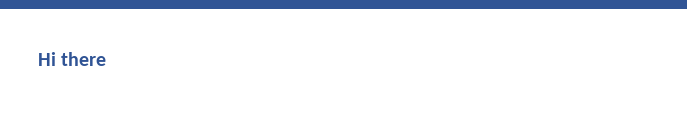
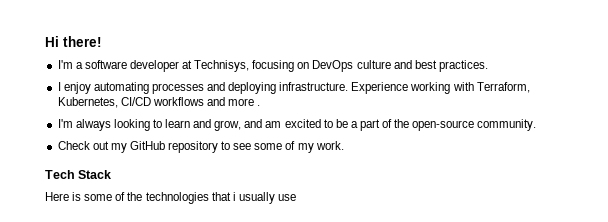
- Hi there
+ Hi there!
+ I'm a software developer at Technisys, focusing on DevOps culture and best practices.
+ I enjoy automating processes and deploying infrastructure. Experience working with Terraform, Kubernetes, CI/CD workflows and more .
+ I'm always looking to learn and grow, and am excited to be a part of the open-source community.
+ Check out my GitHub repository to see some of my work.
+ Tech Stack
+ Here is some of the technologies that i usually use

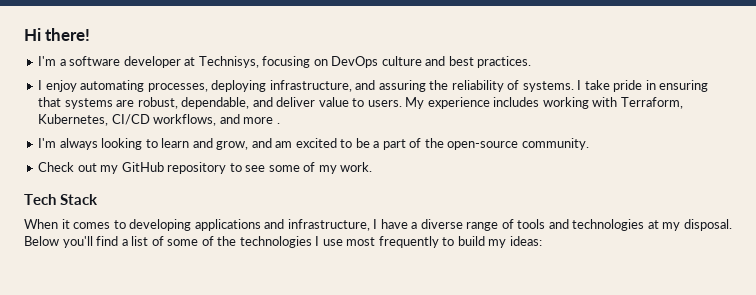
- I enjoy automating processes and deploying infrastructure. Experience working with Terraform, Kubernetes, CI/CD workflows and more .
+ I enjoy automating processes, deploying infrastructure, and assuring the reliability of systems. I take pride in ensuring that systems are robust, dependable, and deliver value to users. My experience includes working with Terraform, Kubernetes, CI/CD workflows, and more .
- Here is some of the technologies that i usually use
+ When it comes to developing applications and infrastructure, I have a diverse range of tools and technologies at my disposal. Below you'll find a list of some of the technologies I use most frequently to build my ideas:

